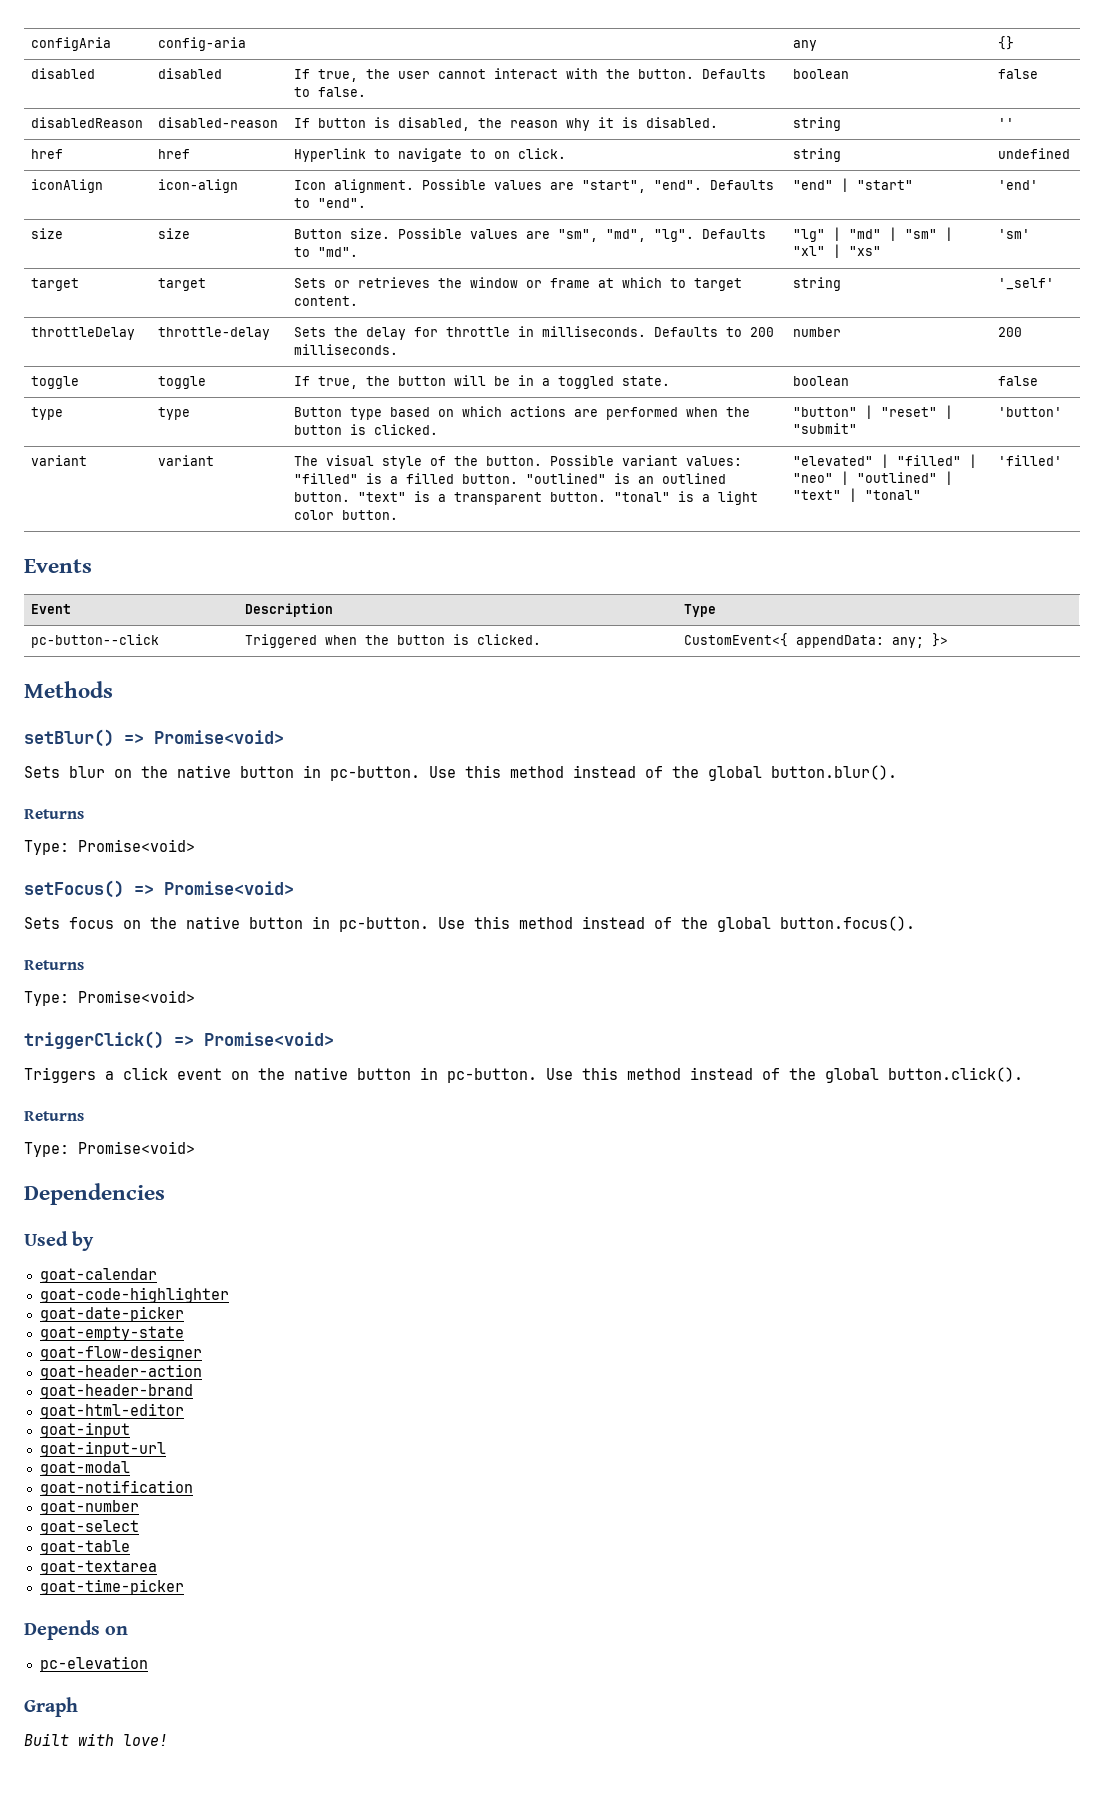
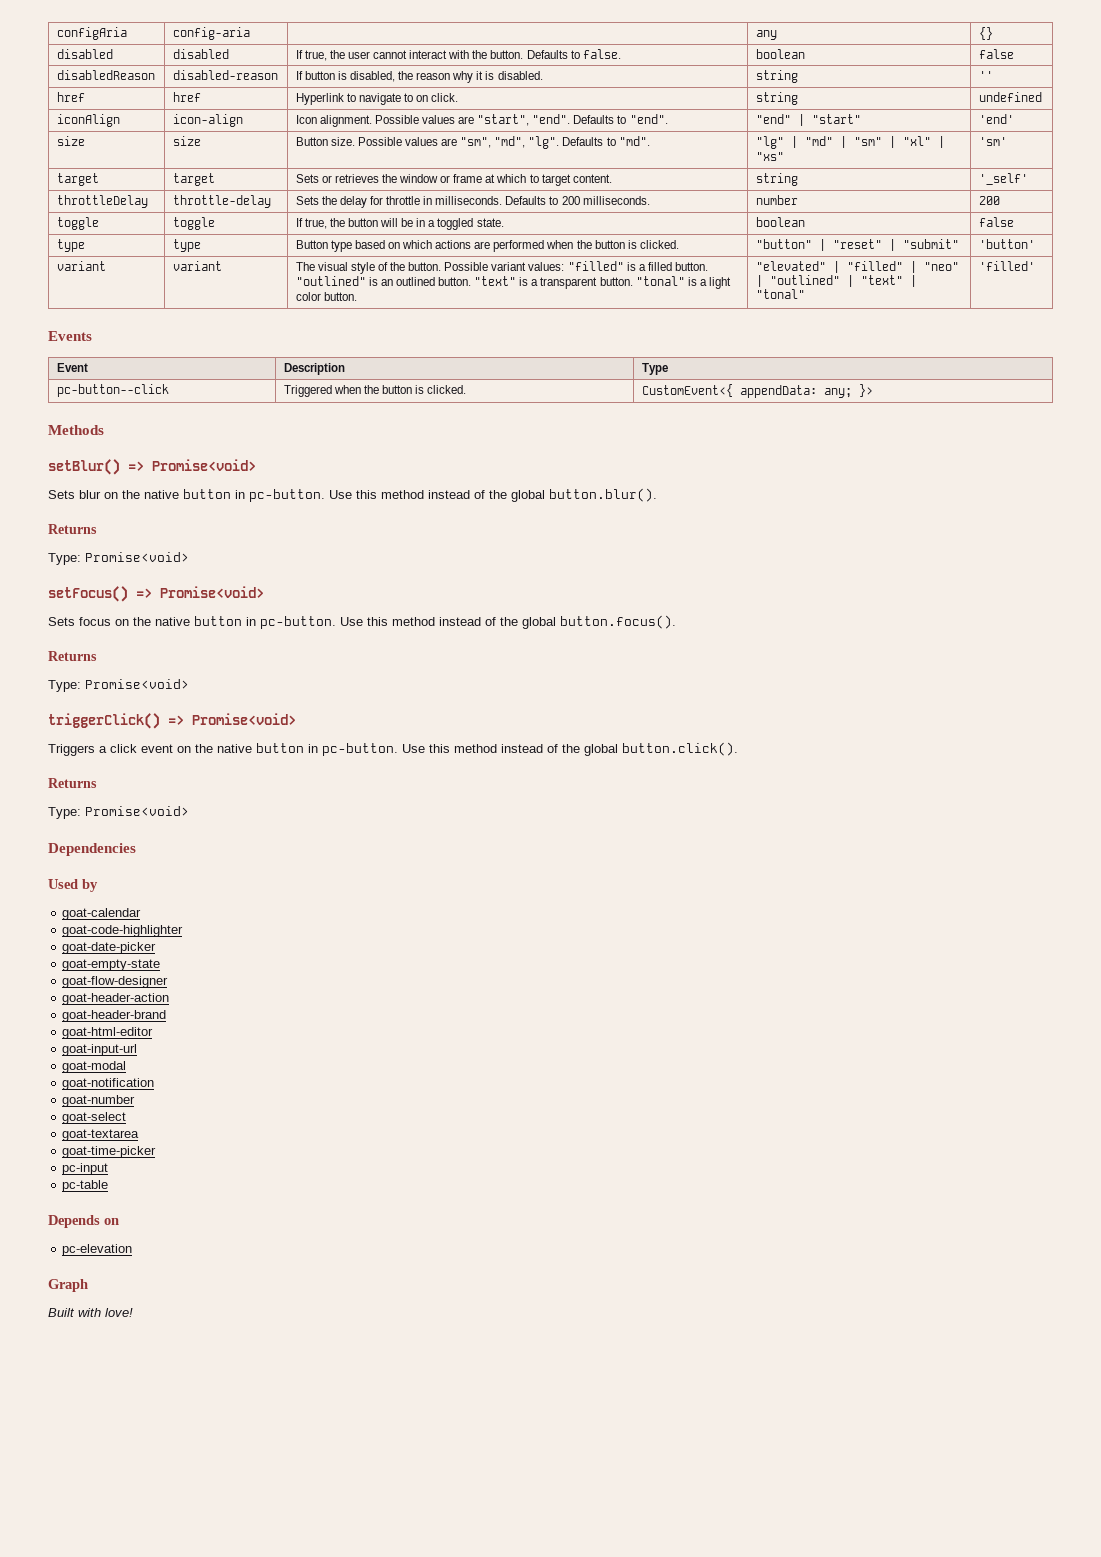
- goat-input
- goat-table
+ pc-input
+ pc-table

